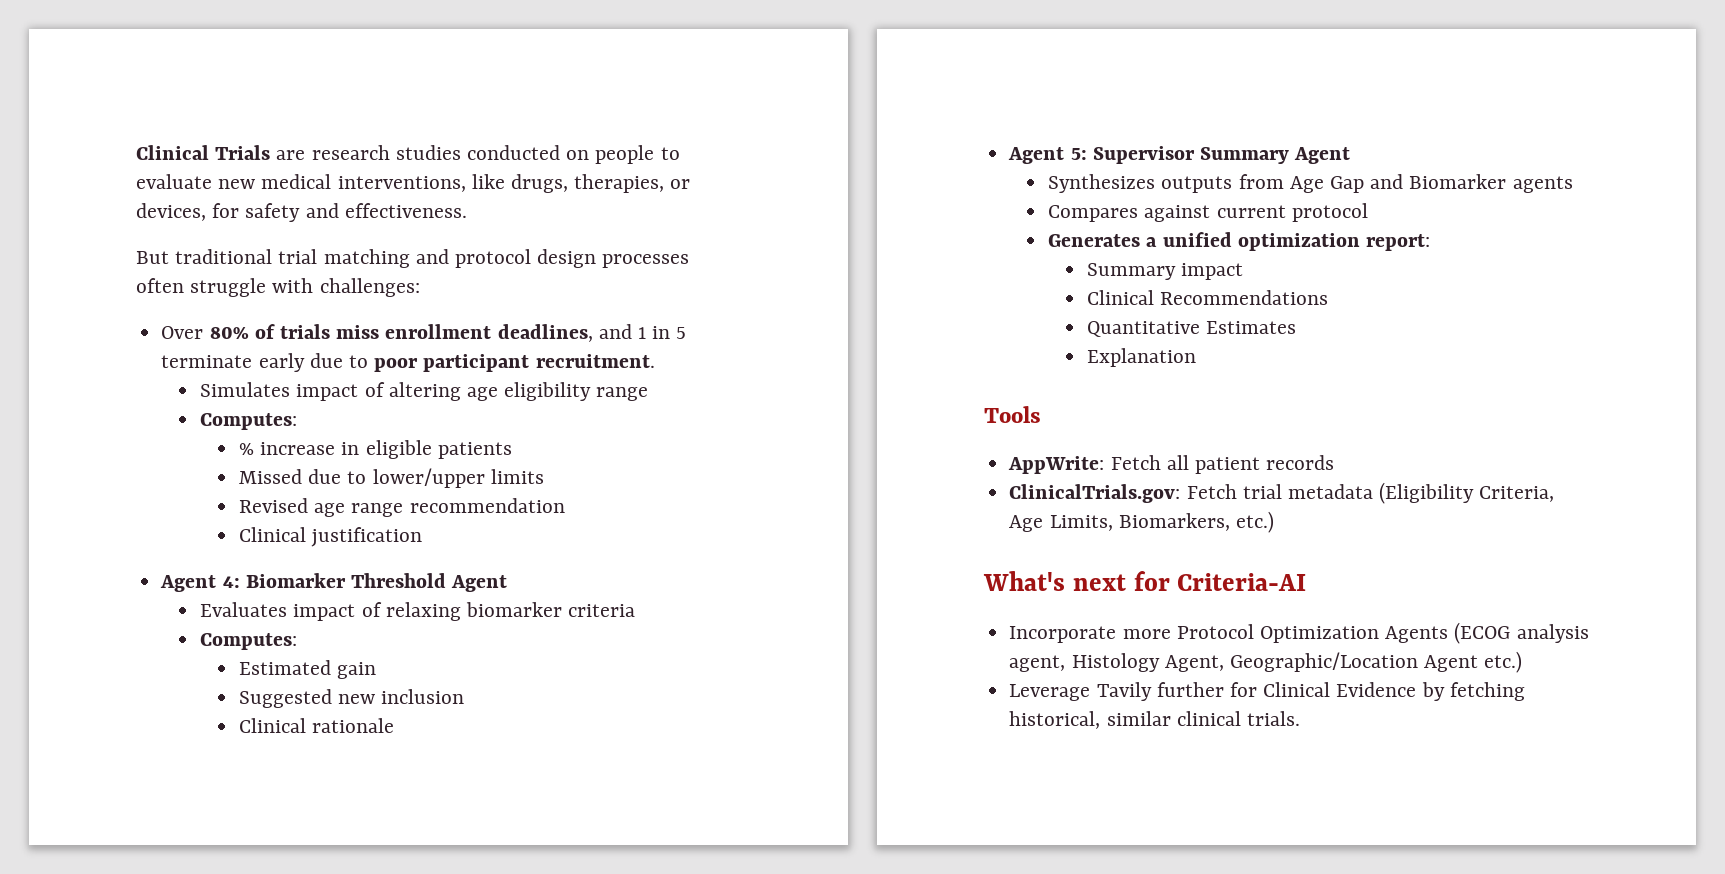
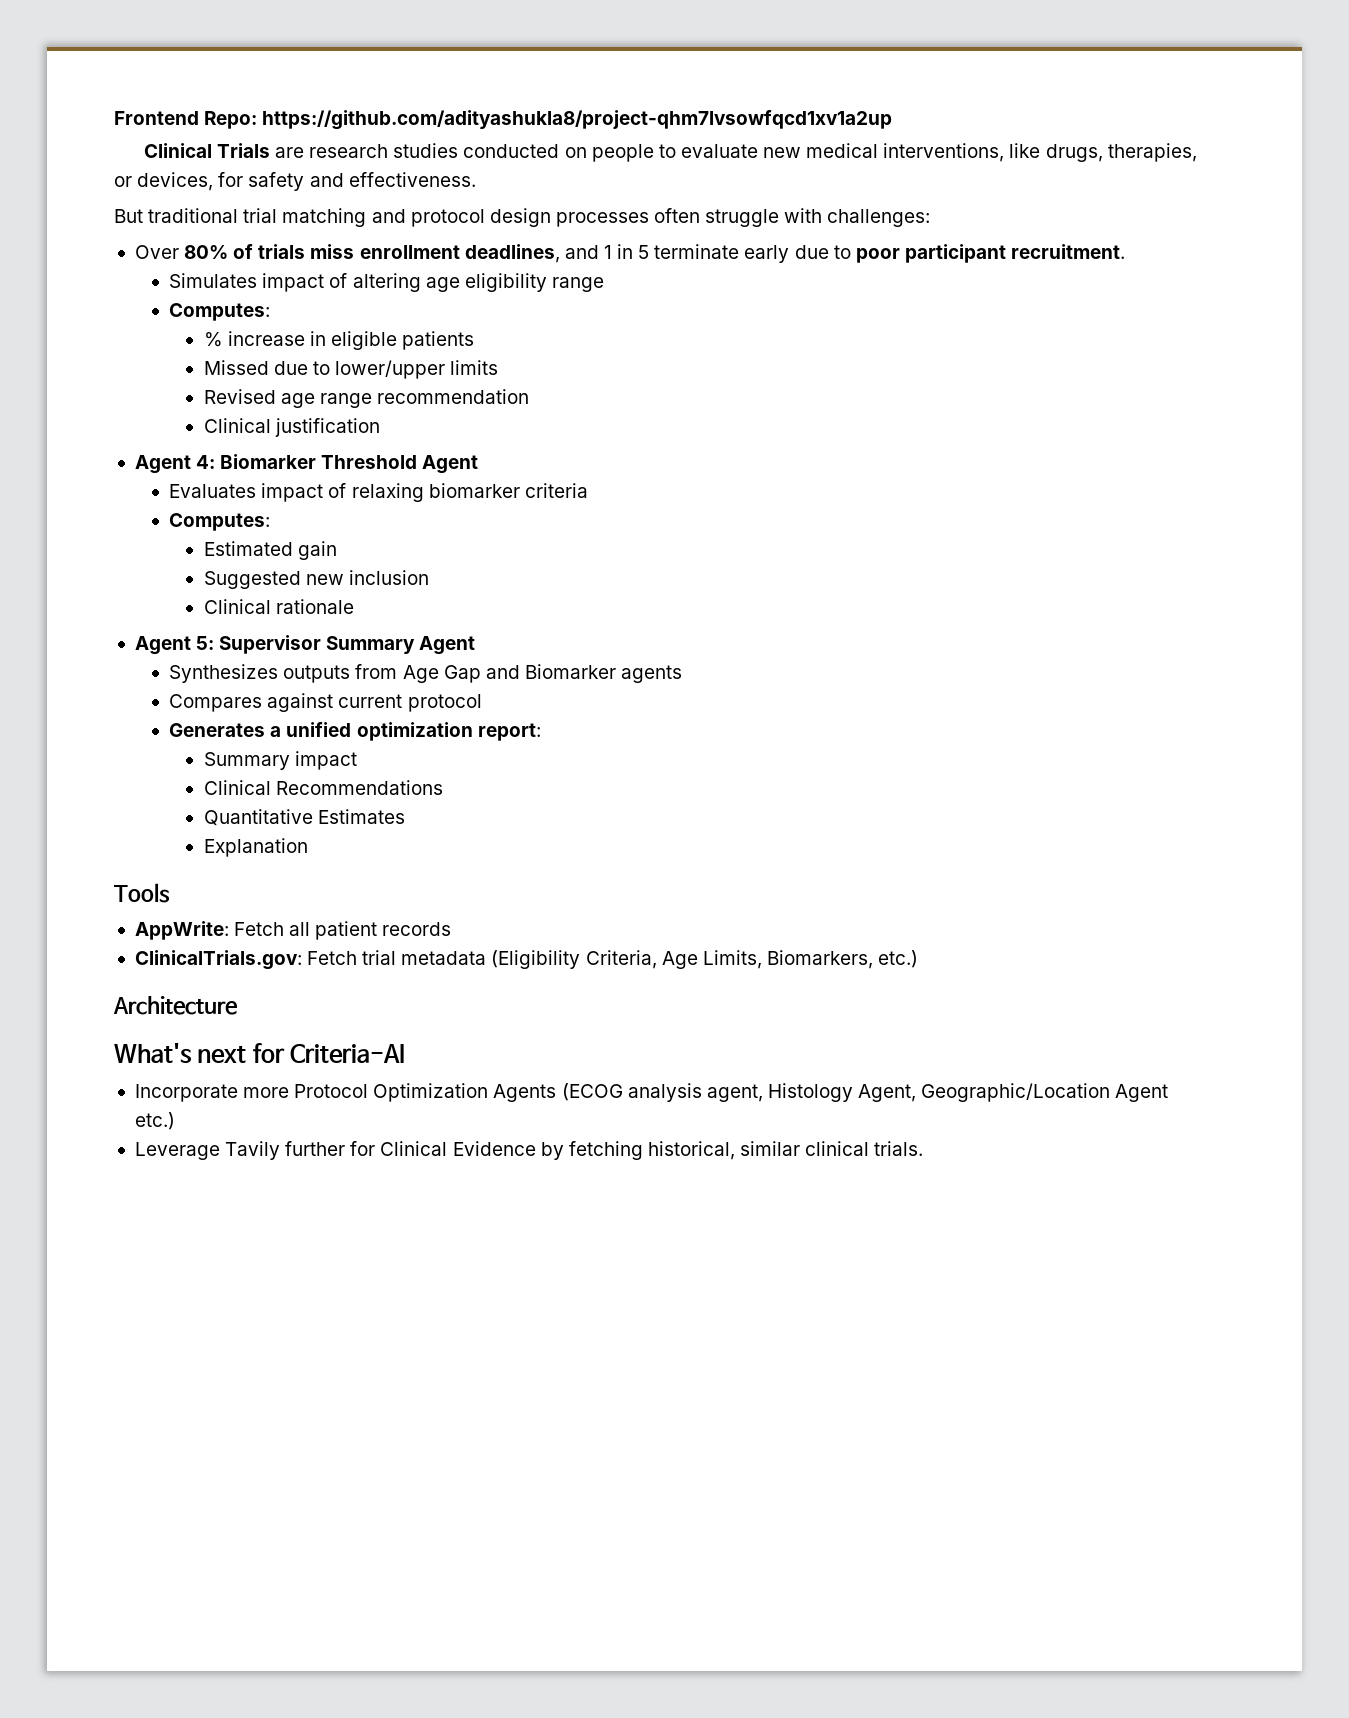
+ Frontend Repo: https://github.com/adityashukla8/project-qhm7lvsowfqcd1xv1a2up
+ Architecture

